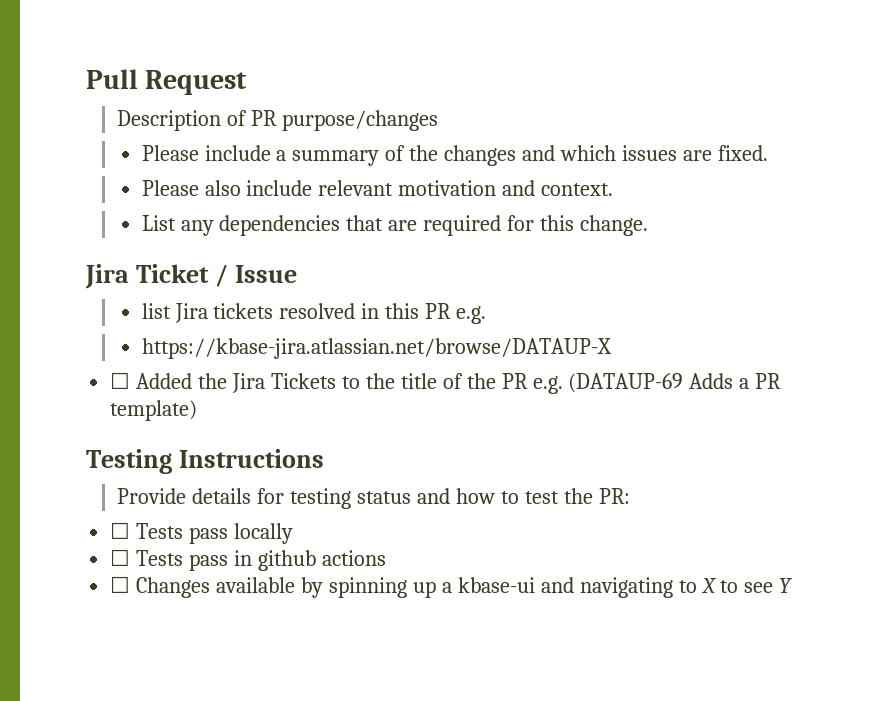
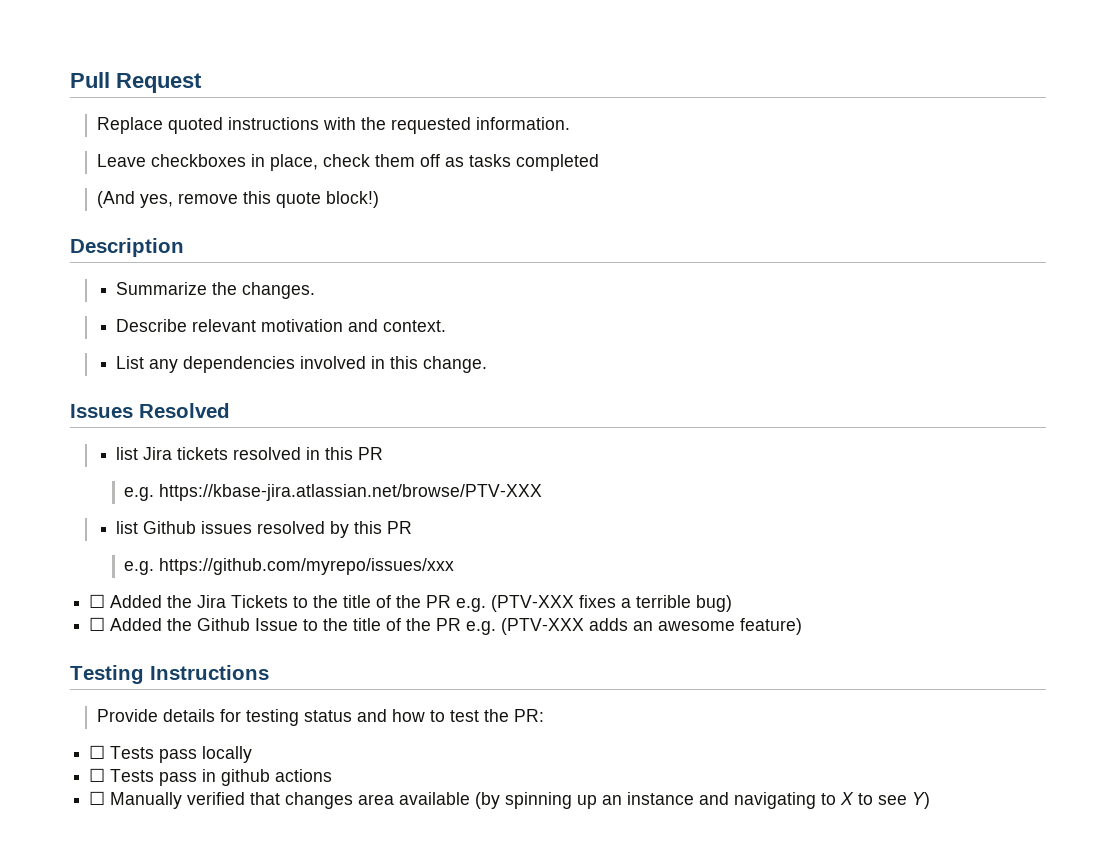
- Description of PR purpose/changes
- Please include a summary of the changes and which issues are fixed.
- Please also include relevant motivation and context.
+ Replace quoted instructions with the requested information.
+ Leave checkboxes in place, check them off as tasks completed
+ (And yes, remove this quote block!)
+ Description
+ Summarize the changes.
+ Describe relevant motivation and context.
- List any dependencies that are required for this change.
- Jira Ticket / Issue
+ List any dependencies involved in this change.
+ Issues Resolved
- list Jira tickets resolved in this PR e.g.
- https://kbase-jira.atlassian.net/browse/DATAUP-X
+ list Jira tickets resolved in this PR
+ e.g. https://kbase-jira.atlassian.net/browse/PTV-XXX
+ list Github issues resolved by this PR
+ e.g. https://github.com/myrepo/issues/xxx
- ☐ Added the Jira Tickets to the title of the PR e.g. (DATAUP-69 Adds a PR template)
+ ☐ Added the Jira Tickets to the title of the PR e.g. (PTV-XXX fixes a terrible bug)
+ ☐ Added the Github Issue to the title of the PR e.g. (PTV-XXX adds an awesome feature)
- ☐ Changes available by spinning up a kbase-ui and navigating to X to see Y
+ ☐ Manually verified that changes area available (by spinning up an instance and navigating to X to see Y)

